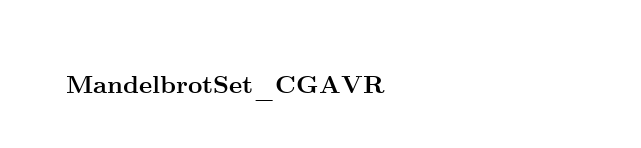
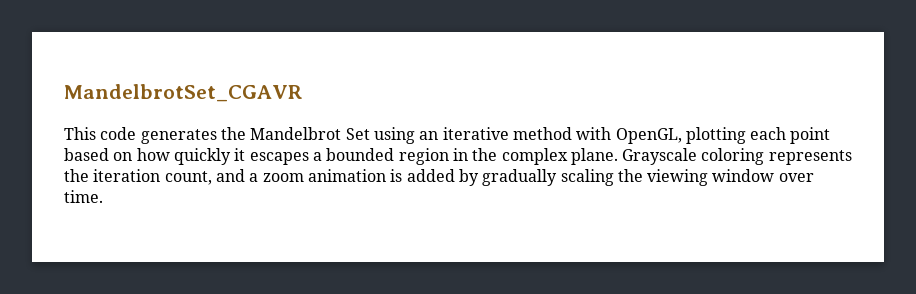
+ This code generates the Mandelbrot Set using an iterative method with OpenGL, plotting each point based on how quickly it escapes a bounded region in the complex plane. Grayscale coloring represents the iteration count, and a zoom animation is added by gradually scaling the viewing window over time.

